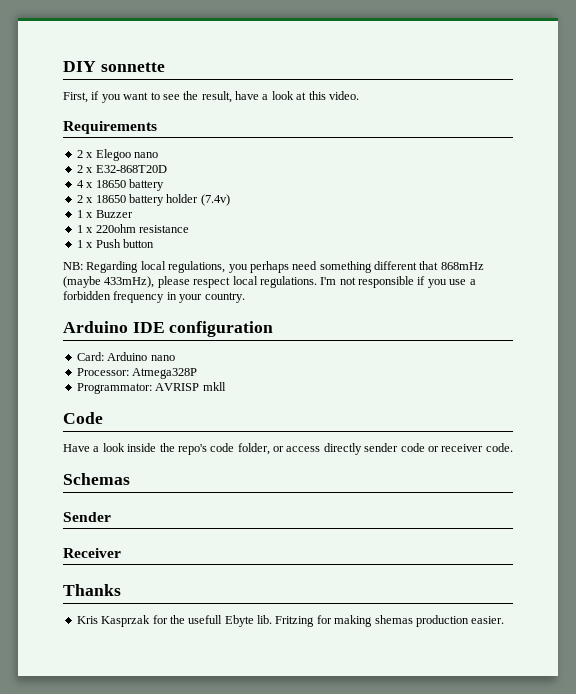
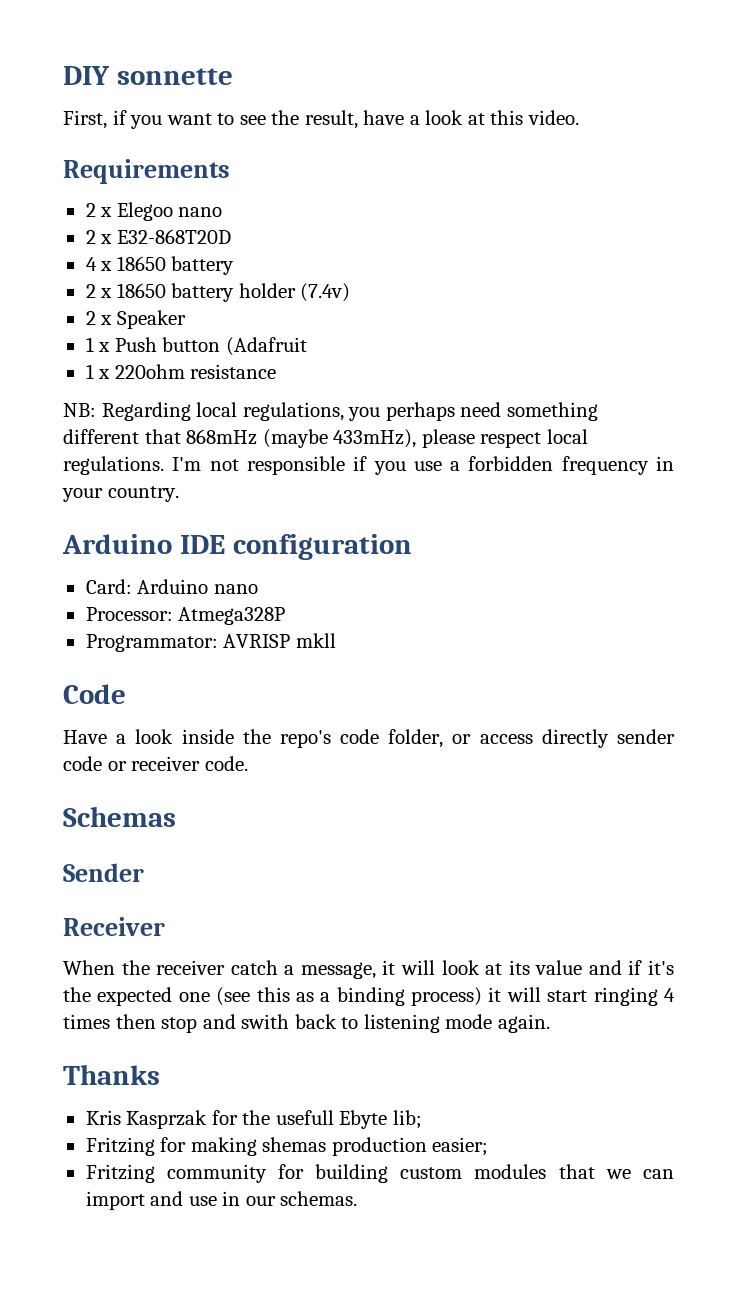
- 1 x Buzzer
+ 2 x Speaker
+ 1 x Push button (Adafruit
- 1 x Push button
+ When the receiver catch a message, it will look at its value and if it's the expected one (see this as a binding process) it will start ringing 4 times then stop and swith back to listening mode again.
- Kris Kasprzak for the usefull Ebyte lib. Fritzing for making shemas production easier.
+ Kris Kasprzak for the usefull Ebyte lib;
+ Fritzing for making shemas production easier;
+ Fritzing community for building custom modules that we can import and use in our schemas.

